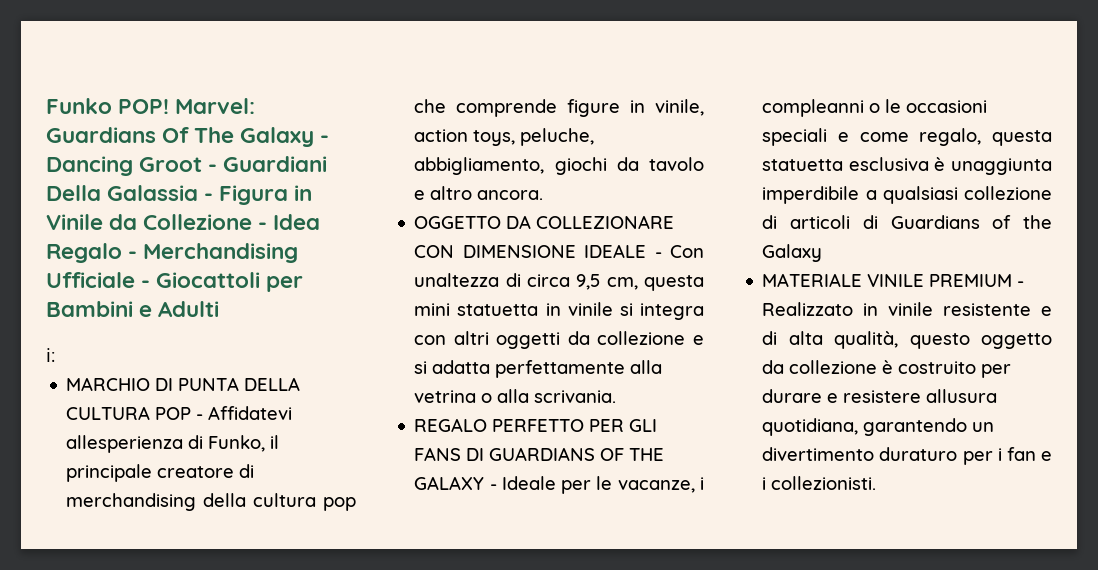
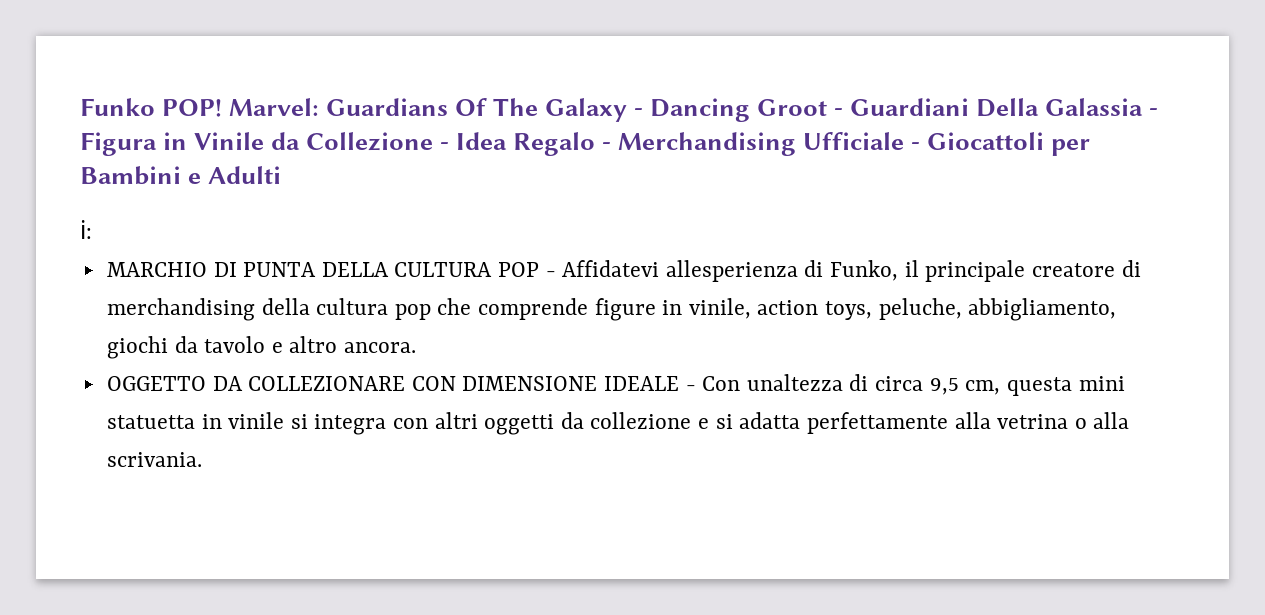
- REGALO PERFETTO PER GLI FANS DI GUARDIANS OF THE GALAXY - Ideale per le vacanze, i compleanni o le occasioni speciali e come regalo, questa statuetta esclusiva è unaggiunta imperdibile a qualsiasi collezione di articoli di Guardians of the Galaxy
- MATERIALE VINILE PREMIUM - Realizzato in vinile resistente e di alta qualità, questo oggetto da collezione è costruito per durare e resistere allusura quotidiana, garantendo un divertimento duraturo per i fan e i collezionisti.

